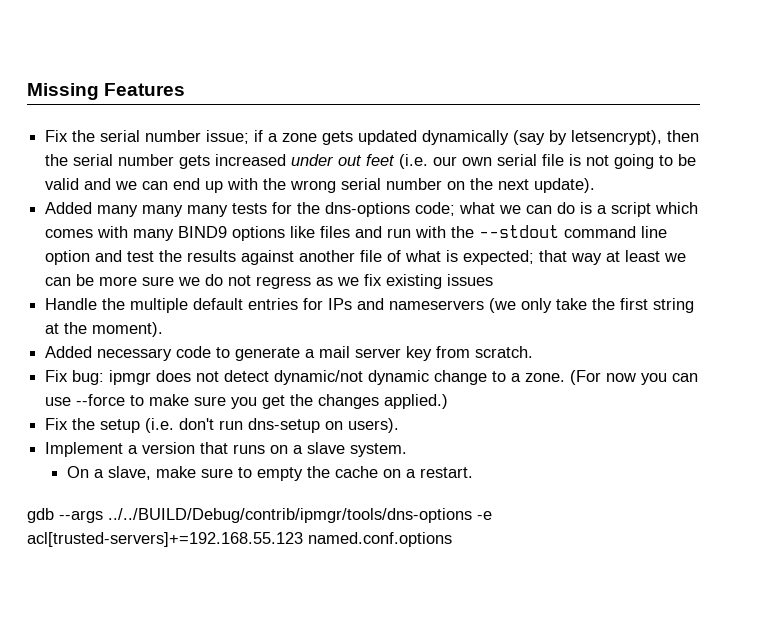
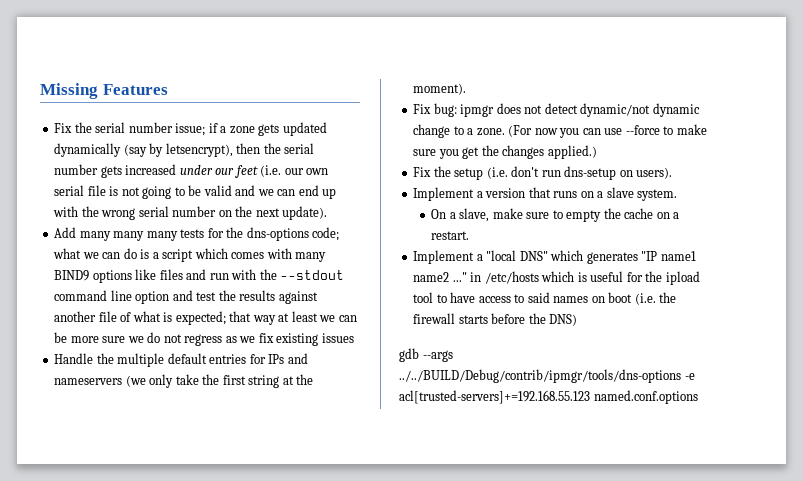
- Fix the serial number issue; if a zone gets updated dynamically (say by letsencrypt), then the serial number gets increased under out feet (i.e. our own serial file is not going to be valid and we can end up with the wrong serial number on the next update).
+ Fix the serial number issue; if a zone gets updated dynamically (say by letsencrypt), then the serial number gets increased under our feet (i.e. our own serial file is not going to be valid and we can end up with the wrong serial number on the next update).
- Added many many many tests for the dns-options code; what we can do is a script which comes with many BIND9 options like files and run with the --stdout command line option and test the results against another file of what is expected; that way at least we can be more sure we do not regress as we fix existing issues
+ Add many many many tests for the dns-options code; what we can do is a script which comes with many BIND9 options like files and run with the --stdout command line option and test the results against another file of what is expected; that way at least we can be more sure we do not regress as we fix existing issues
- Added necessary code to generate a mail server key from scratch.
+ Implement a "local DNS" which generates "IP name1 name2 ..." in /etc/hosts which is useful for the ipload tool to have access to said names on boot (i.e. the firewall starts before the DNS)

